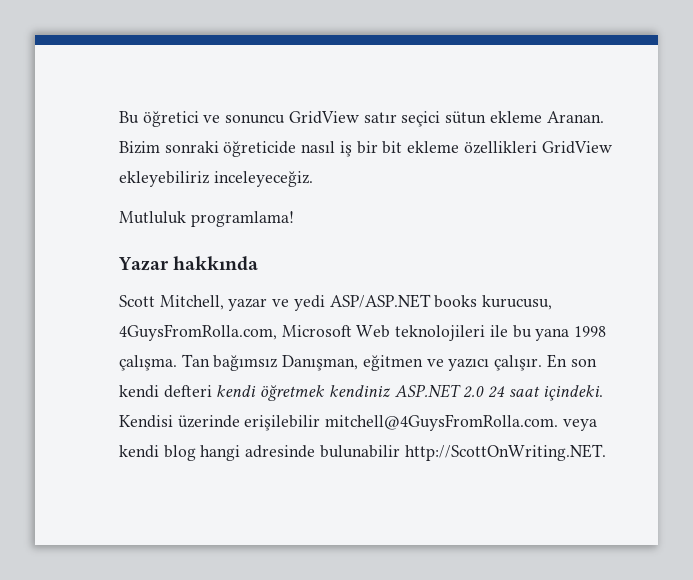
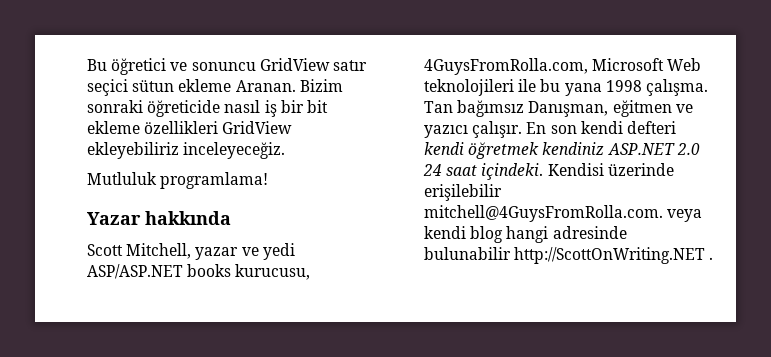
- Kendisi üzerinde erişilebilir mitchell@4GuysFromRolla.com. veya kendi blog hangi adresinde bulunabilir http://ScottOnWriting.NET.
+ Kendisi üzerinde erişilebilir mitchell@4GuysFromRolla.com. veya kendi blog hangi adresinde bulunabilir http://ScottOnWriting.NET .

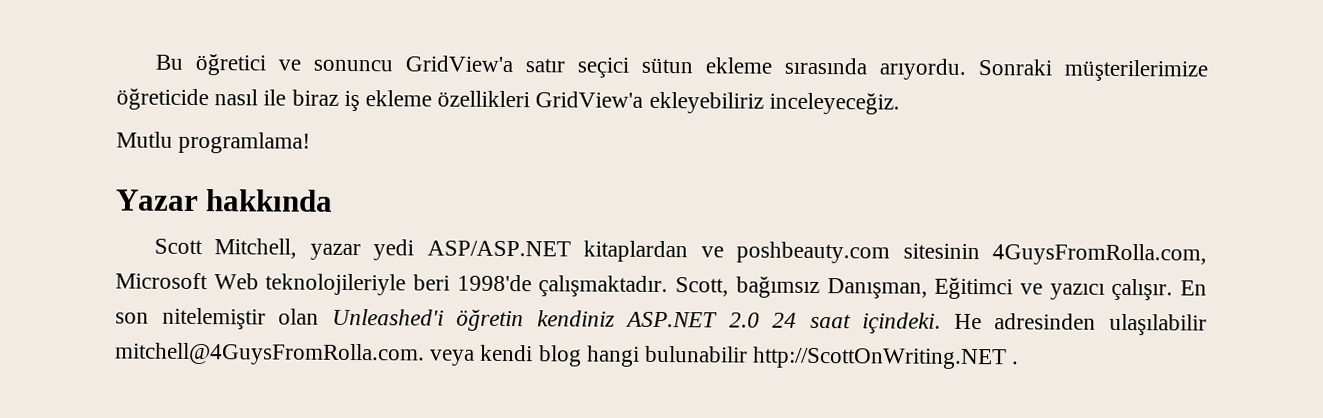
- Bu öğretici ve sonuncu GridView satır seçici sütun ekleme Aranan. Bizim sonraki öğreticide nasıl iş bir bit ekleme özellikleri GridView ekleyebiliriz inceleyeceğiz.
+ Bu öğretici ve sonuncu GridView'a satır seçici sütun ekleme sırasında arıyordu. Sonraki müşterilerimize öğreticide nasıl ile biraz iş ekleme özellikleri GridView'a ekleyebiliriz inceleyeceğiz.
- Mutluluk programlama!
+ Mutlu programlama!
- Scott Mitchell, yazar ve yedi ASP/ASP.NET books kurucusu, 4GuysFromRolla.com, Microsoft Web teknolojileri ile bu yana 1998 çalışma. Tan bağımsız Danışman, eğitmen ve yazıcı çalışır.
+ Scott Mitchell, yazar yedi ASP/ASP.NET kitaplardan ve poshbeauty.com sitesinin 4GuysFromRolla.com, Microsoft Web teknolojileriyle beri 1998'de çalışmaktadır. Scott, bağımsız Danışman, Eğitimci ve yazıcı çalışır.
- En son kendi defteri kendi öğretmek kendiniz ASP.NET 2.0 24 saat içindeki.
+ En son nitelemiştir olan Unleashed'i öğretin kendiniz ASP.NET 2.0 24 saat içindeki.
- Kendisi üzerinde erişilebilir mitchell@4GuysFromRolla.com. veya kendi blog hangi adresinde bulunabilir http://ScottOnWriting.NET .
+ He adresinden ulaşılabilir mitchell@4GuysFromRolla.com. veya kendi blog hangi bulunabilir http://ScottOnWriting.NET .

